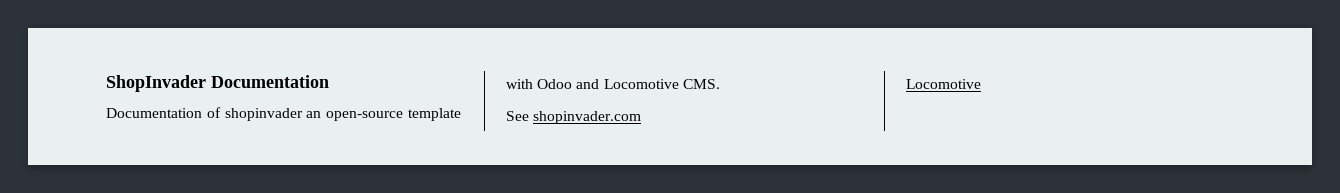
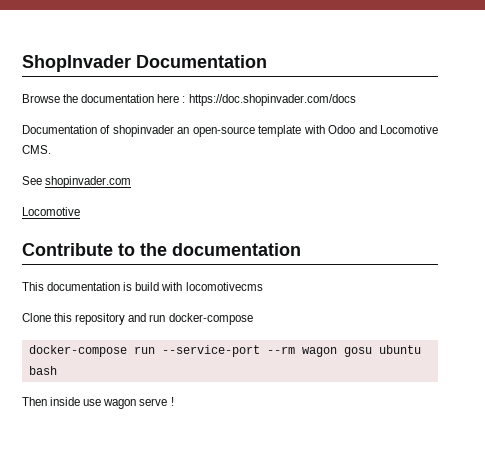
+ Browse the documentation here : https://doc.shopinvader.com/docs
+ Contribute to the documentation
+ This documentation is build with locomotivecms
+ Clone this repository and run docker-compose
+ docker-compose run --service-port --rm wagon gosu ubuntu bash
+ Then inside use wagon serve !

